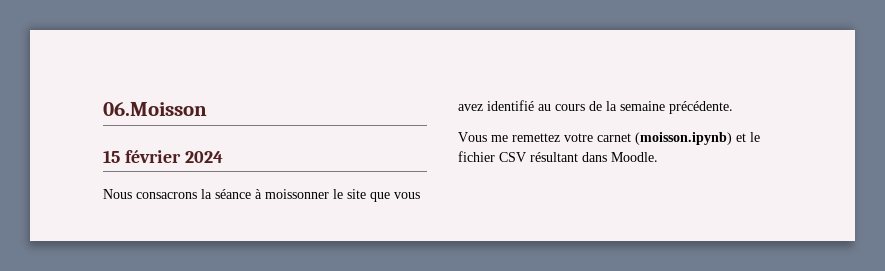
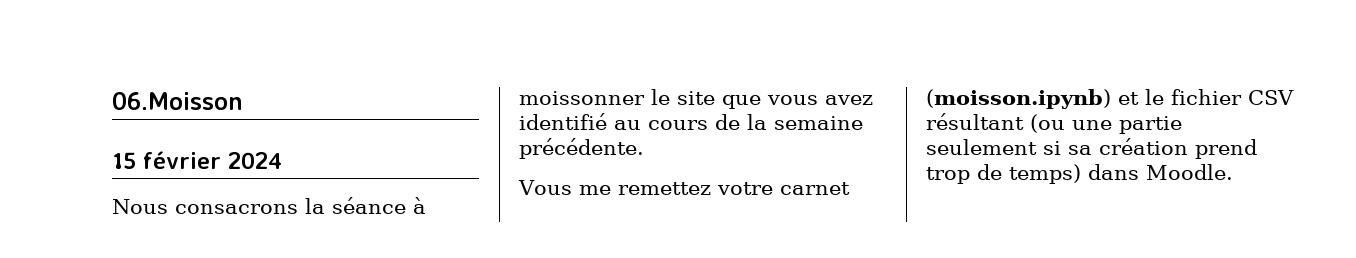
- Vous me remettez votre carnet (moisson.ipynb) et le fichier CSV résultant dans Moodle.
+ Vous me remettez votre carnet (moisson.ipynb) et le fichier CSV résultant (ou une partie seulement si sa création prend trop de temps) dans Moodle.

